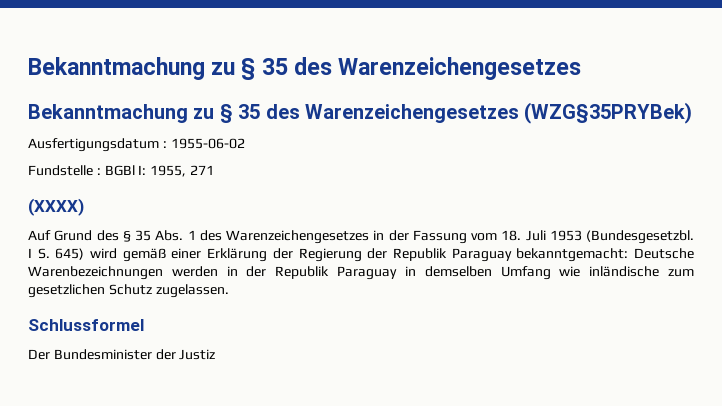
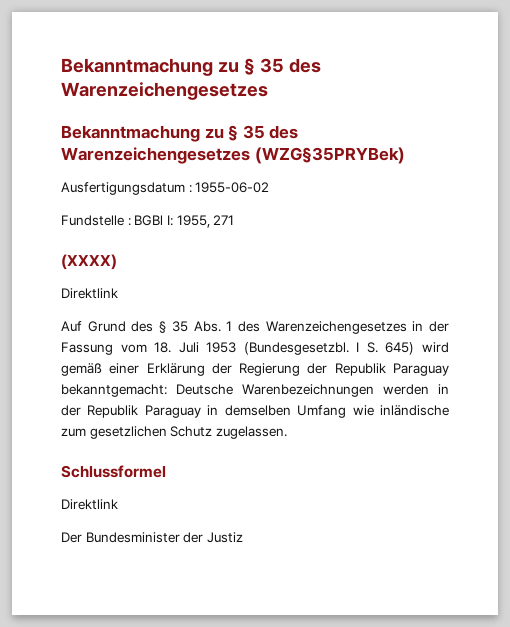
  (XXXX)
+ Direktlink
  Schlussformel
+ Direktlink

